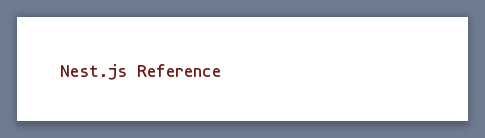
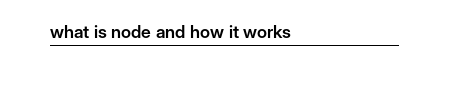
- Nest.js Reference
+ what is node and how it works

